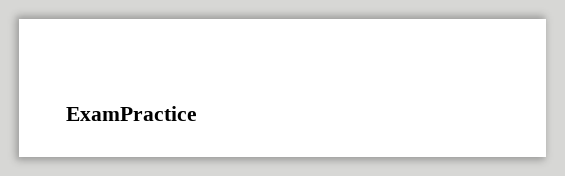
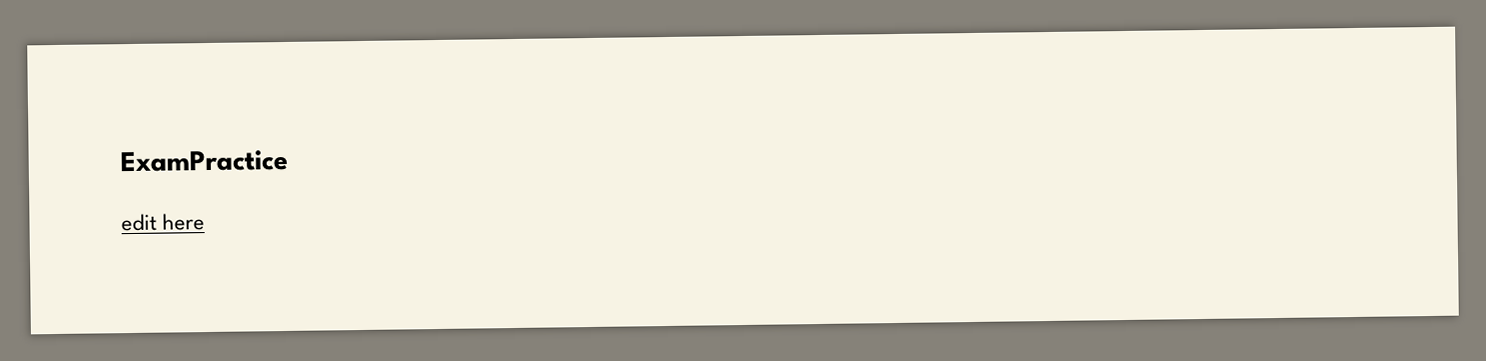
+ edit here

